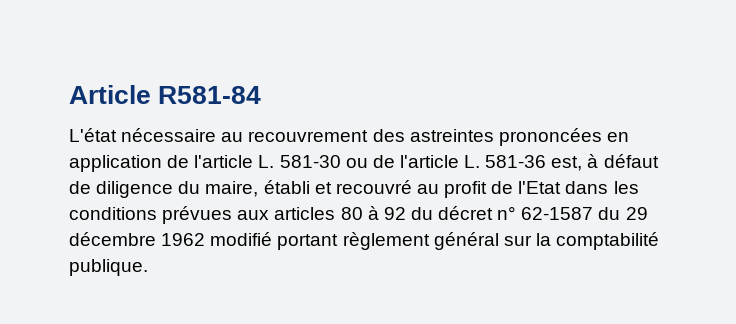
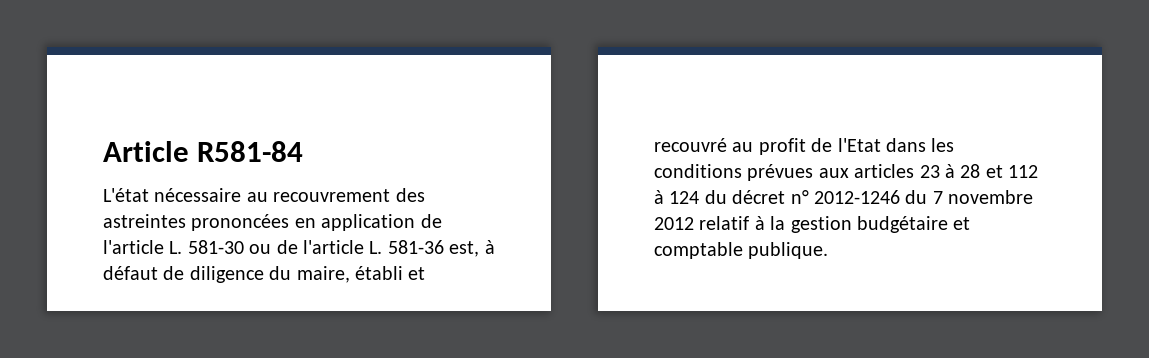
- L'état nécessaire au recouvrement des astreintes prononcées en application de l'article L. 581-30 ou de l'article L. 581-36 est, à défaut de diligence du maire, établi et recouvré au profit de l'Etat dans les conditions prévues aux articles 80 à 92 du décret n° 62-1587 du 29 décembre 1962 modifié portant règlement général sur la comptabilité publique.
+ L'état nécessaire au recouvrement des astreintes prononcées en application de l'article L. 581-30 ou de l'article L. 581-36 est, à défaut de diligence du maire, établi et recouvré au profit de l'Etat dans les conditions prévues aux articles 23 à 28 et 112 à 124 du décret n° 2012-1246 du 7 novembre 2012 relatif à la gestion budgétaire et comptable publique.

